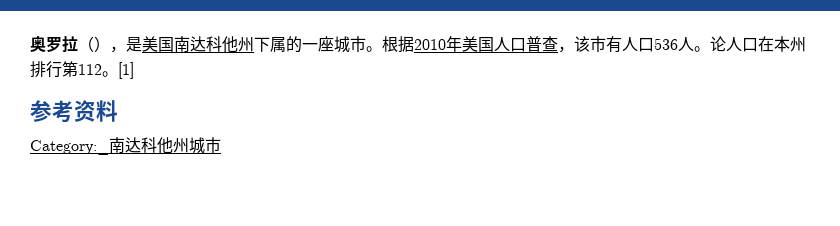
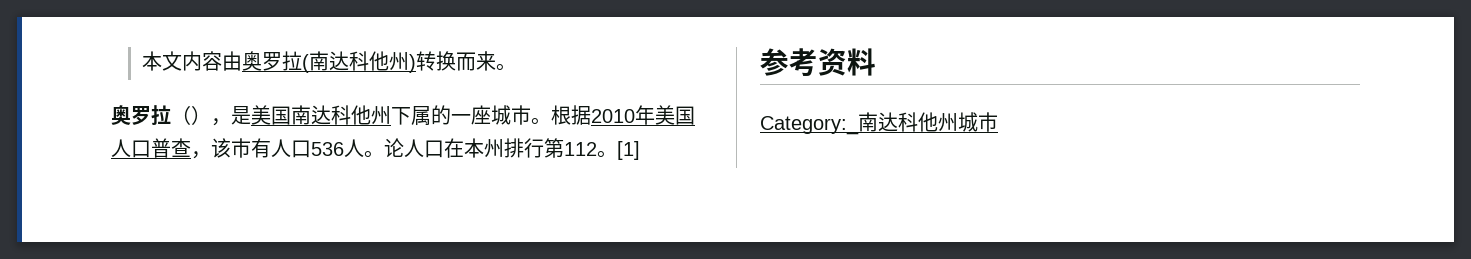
+ 本文内容由奥罗拉(南达科他州)转换而来。

